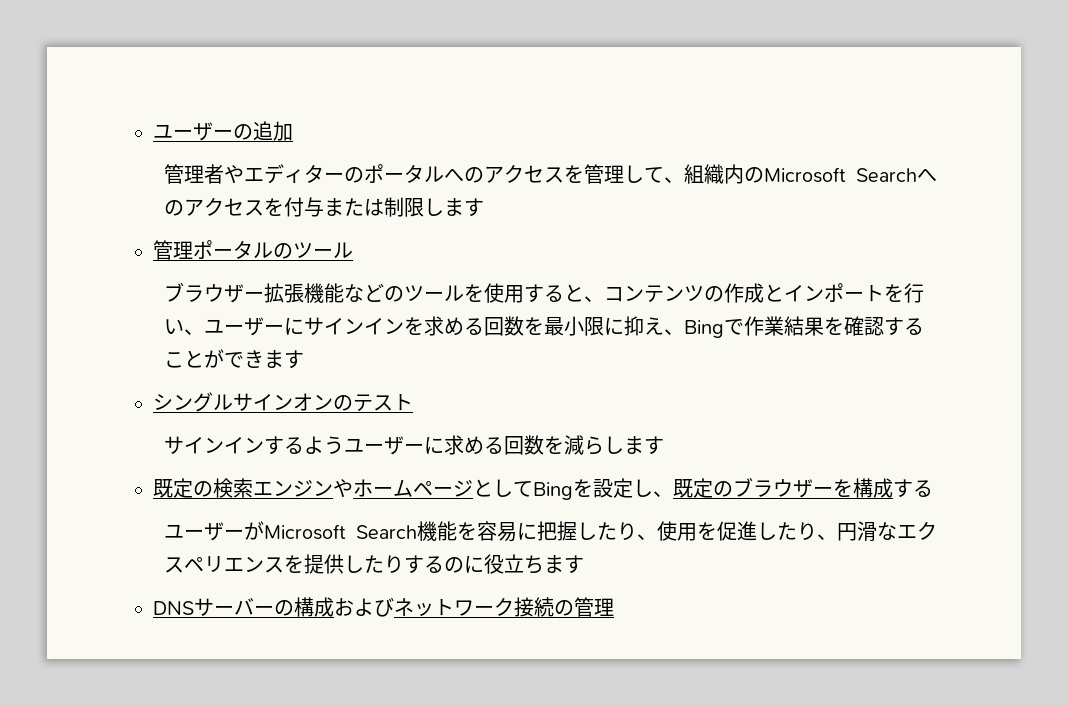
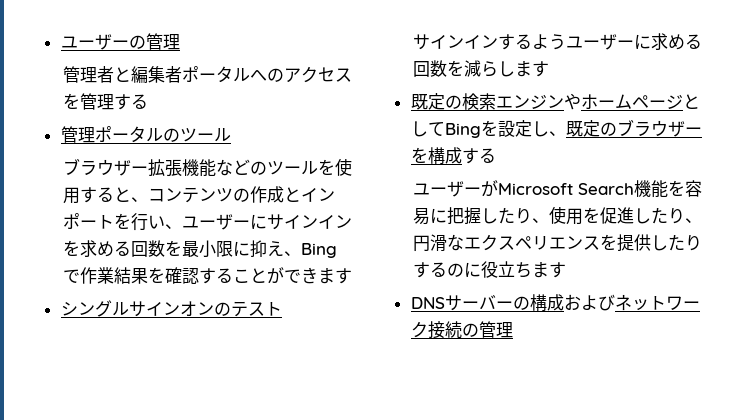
- ユーザーの追加
+ ユーザーの管理
- 管理者やエディターのポータルへのアクセスを管理して、組織内のMicrosoft Searchへのアクセスを付与または制限します
+ 管理者と編集者ポータルへのアクセスを管理する

